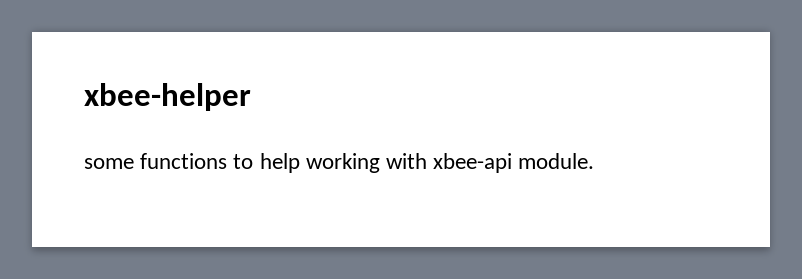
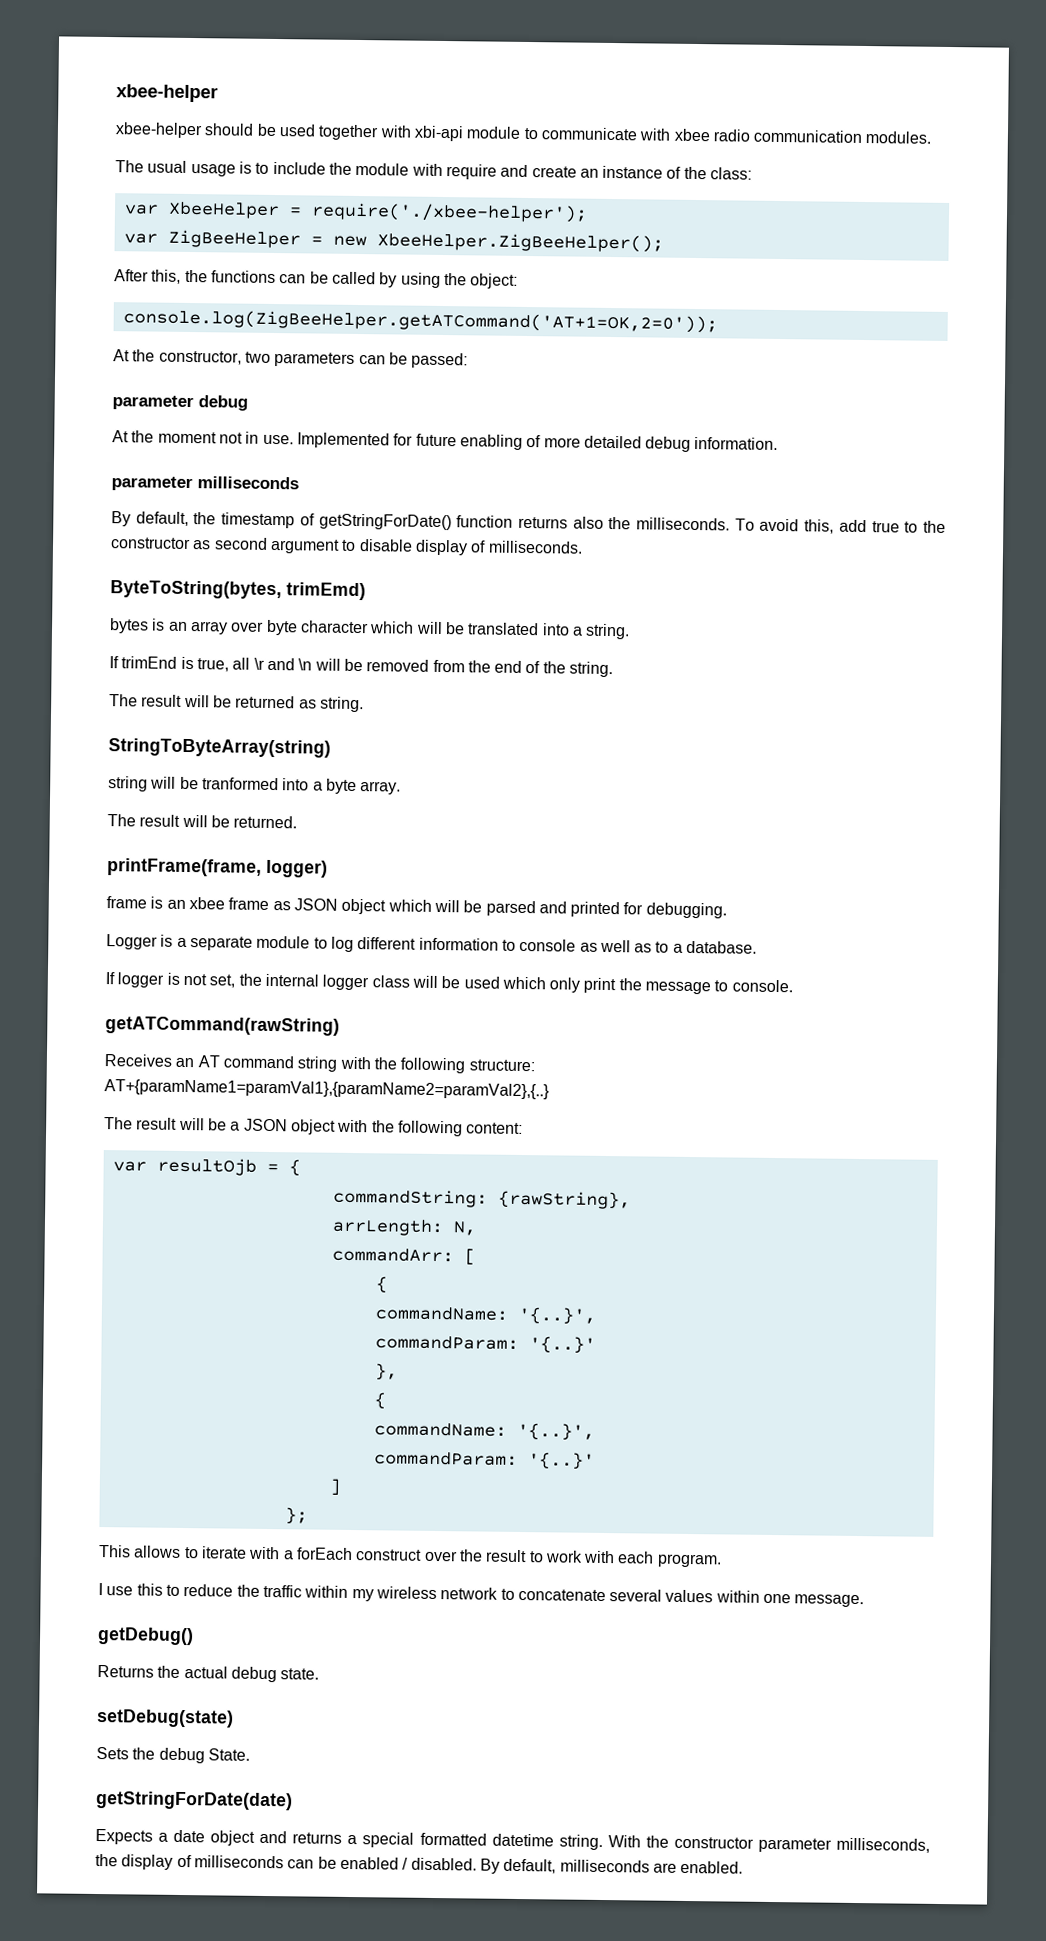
- some functions to help working with xbee-api module.
+ xbee-helper should be used together with xbi-api module to communicate with xbee radio communication modules.
+ The usual usage is to include the module with require and create an instance of the class:
+ var XbeeHelper = require('./xbee-helper');
+ var ZigBeeHelper = new XbeeHelper.ZigBeeHelper();
+ After this, the functions can be called by using the object:
+ console.log(ZigBeeHelper.getATCommand('AT+1=OK,2=0'));
+ At the constructor, two parameters can be passed:
+ parameter debug
+ At the moment not in use. Implemented for future enabling of more detailed debug information.
+ parameter milliseconds
+ By default, the timestamp of getStringForDate() function returns also the milliseconds. To avoid this, add true to the constructor as second argument to disable display of milliseconds.
+ ByteToString(bytes, trimEmd)
+ bytes is an array over byte character which will be translated into a string.
+ If trimEnd is true, all \r and \n will be removed from the end of the string.
+ The result will be returned as string.
+ StringToByteArray(string)
+ string will be tranformed into a byte array.
+ The result will be returned.
+ printFrame(frame, logger)
+ frame is an xbee frame as JSON object which will be parsed and printed for debugging.
+ Logger is a separate module to log different information to console as well as to a database.
+ If logger is not set, the internal logger class will be used which only print the message to console.
+ getATCommand(rawString)
+ Receives an AT command string with the following structure: AT+{paramName1=paramVal1},{paramName2=paramVal2},{..}
+ The result will be a JSON object with the following content:
+ var resultOjb = {
+ commandString: {rawString},
+ arrLength: N,
+ commandArr: [
+ {
+ commandName: '{..}',
+ commandParam: '{..}'
+ },
+ {
+ commandName: '{..}',
+ commandParam: '{..}'
+ ]
+ };
+ This allows to iterate with a forEach construct over the result to work with each program.
+ I use this to reduce the traffic within my wireless network to concatenate several values within one message.
+ getDebug()
+ Returns the actual debug state.
+ setDebug(state)
+ Sets the debug State.
+ getStringForDate(date)
+ Expects a date object and returns a special formatted datetime string. With the constructor parameter milliseconds, the display of milliseconds can be enabled / disabled. By default, milliseconds are enabled.

